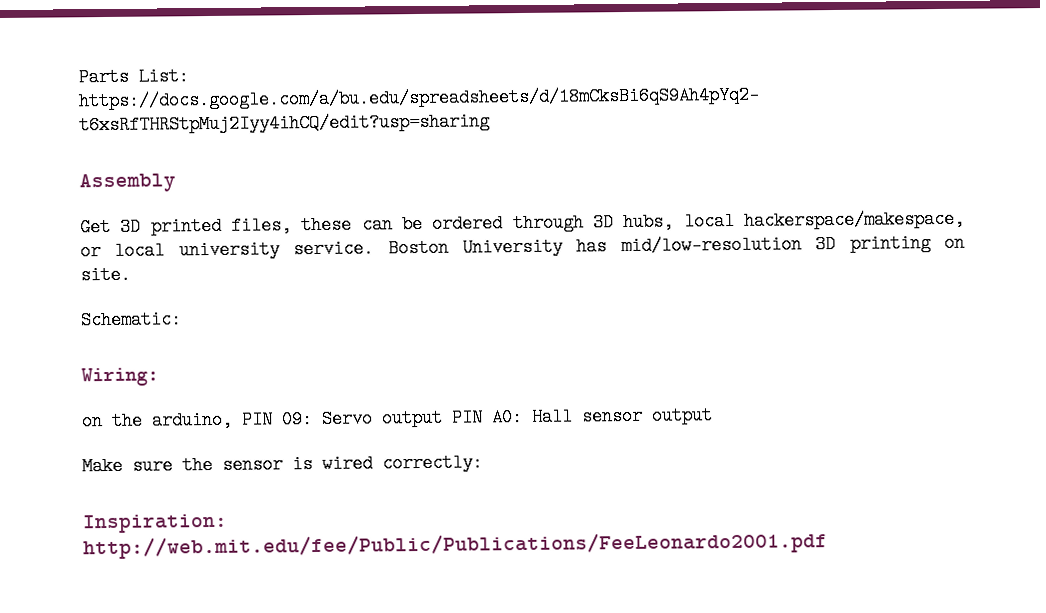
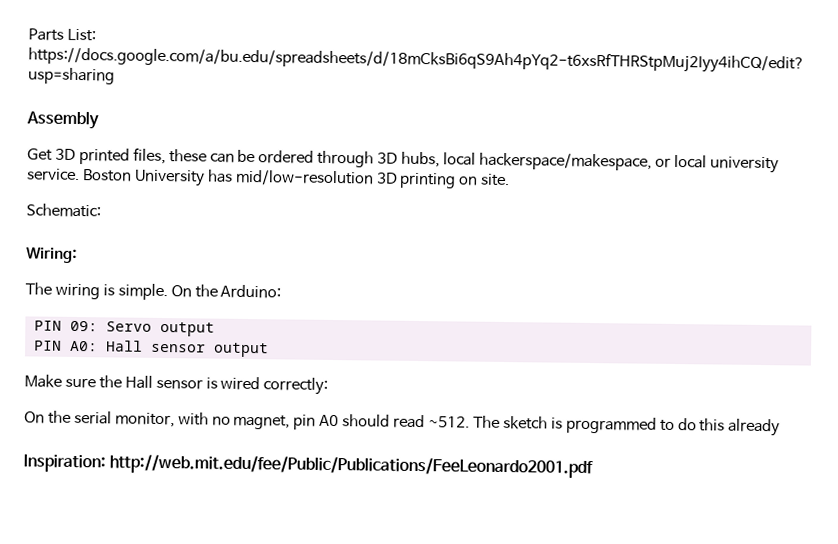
- on the arduino, PIN 09: Servo output PIN A0: Hall sensor output
+ The wiring is simple. On the Arduino:
+ PIN 09: Servo output
+ PIN A0: Hall sensor output
- Make sure the sensor is wired correctly:
+ Make sure the Hall sensor is wired correctly:
+ On the serial monitor, with no magnet, pin A0 should read ~512. The sketch is programmed to do this already

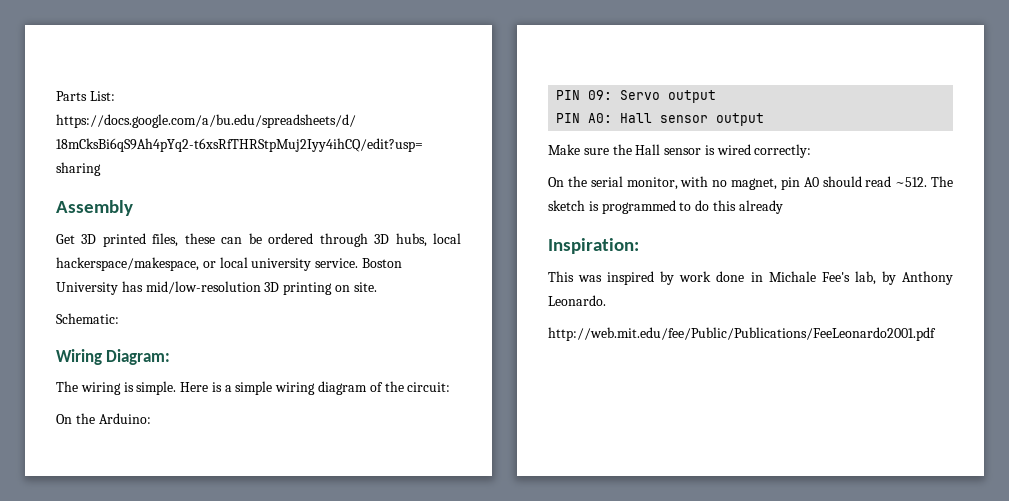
- Wiring:
+ Wiring Diagram:
- The wiring is simple. On the Arduino:
+ The wiring is simple. Here is a simple wiring diagram of the circuit:
+ On the Arduino:
- Inspiration: http://web.mit.edu/fee/Public/Publications/FeeLeonardo2001.pdf
+ Inspiration:
+ This was inspired by work done in Michale Fee's lab, by Anthony Leonardo.
+ http://web.mit.edu/fee/Public/Publications/FeeLeonardo2001.pdf

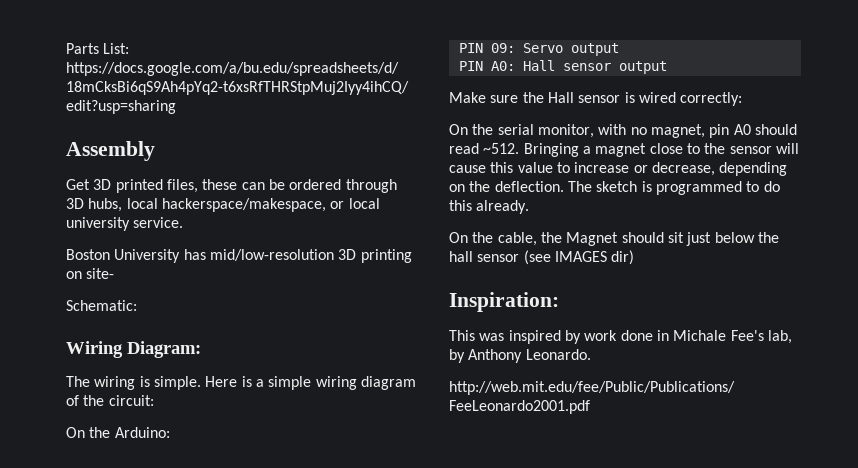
- Get 3D printed files, these can be ordered through 3D hubs, local hackerspace/makespace, or local university service. Boston University has mid/low-resolution 3D printing on site.
+ Get 3D printed files, these can be ordered through 3D hubs, local hackerspace/makespace, or local university service.
+ Boston University has mid/low-resolution 3D printing on site-
+ Bringing a magnet close to the sensor will cause this value to increase or decrease, depending on the deflection.
- The sketch is programmed to do this already
+ The sketch is programmed to do this already.
+ On the cable, the Magnet should sit just below the hall sensor (see IMAGES dir)

